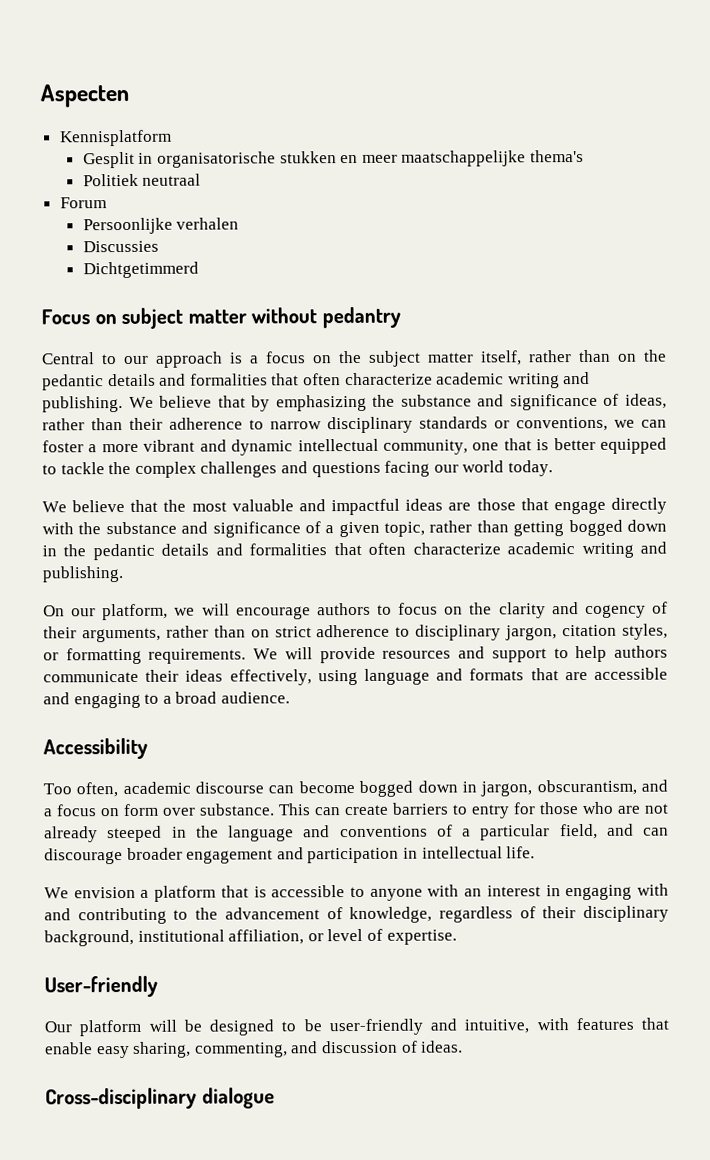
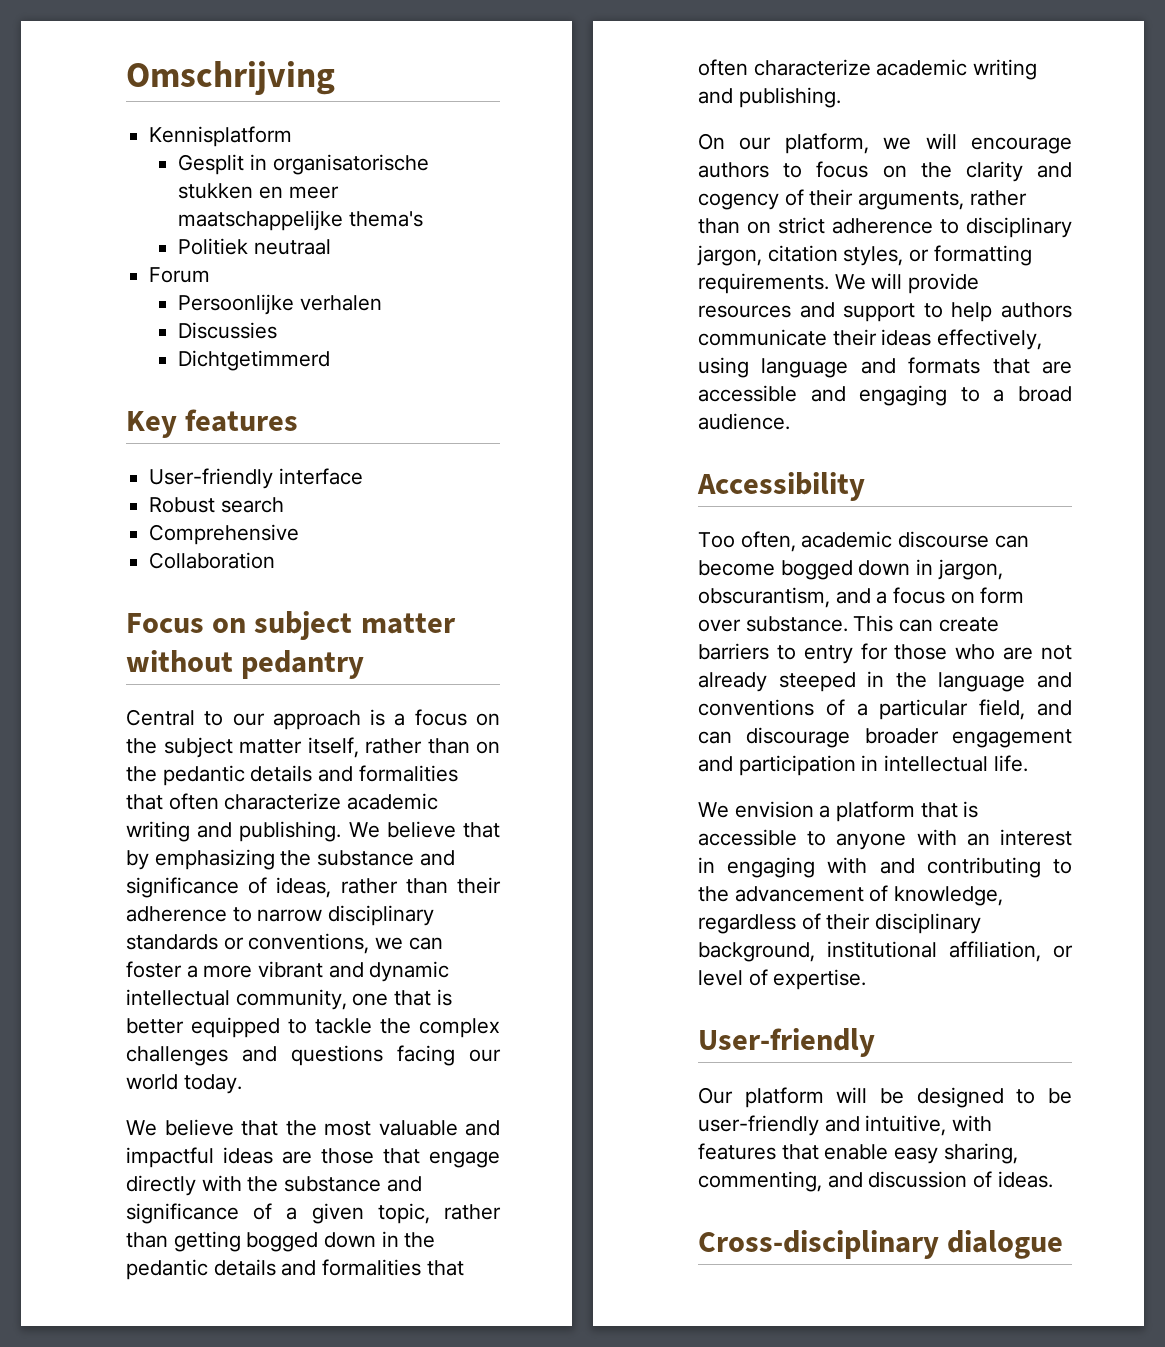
- Aspecten
+ Omschrijving
+ Key features
+ User-friendly interface
+ Robust search
+ Comprehensive
+ Collaboration

